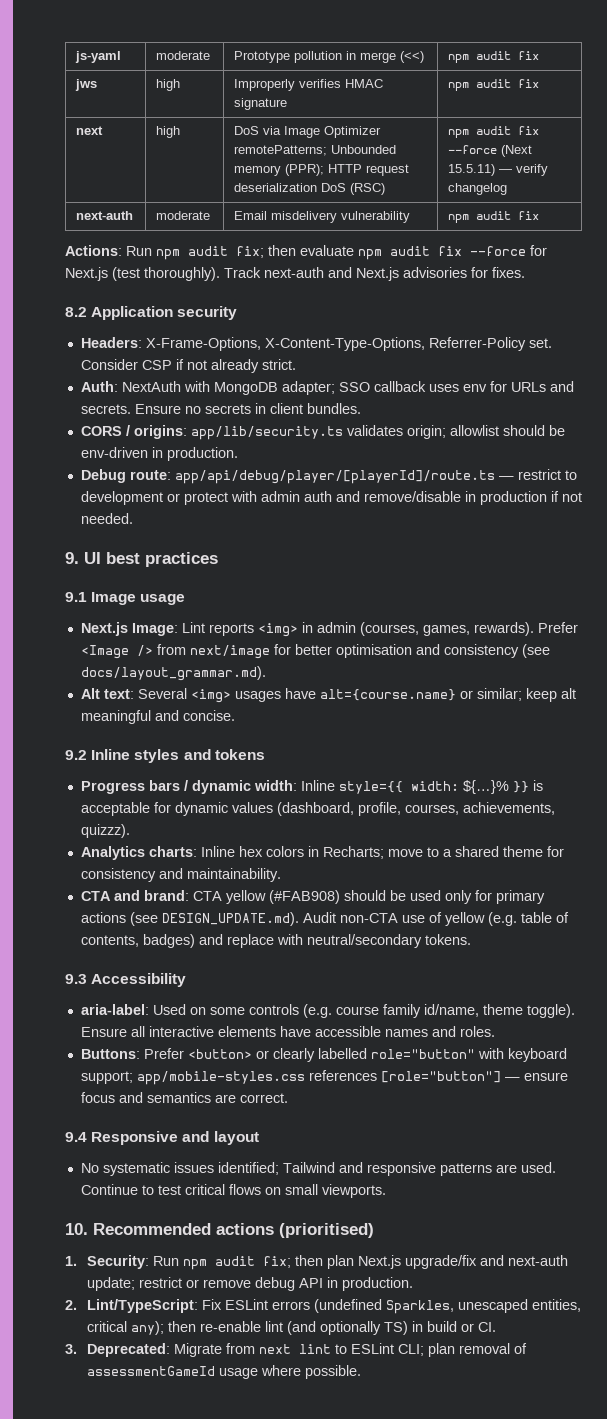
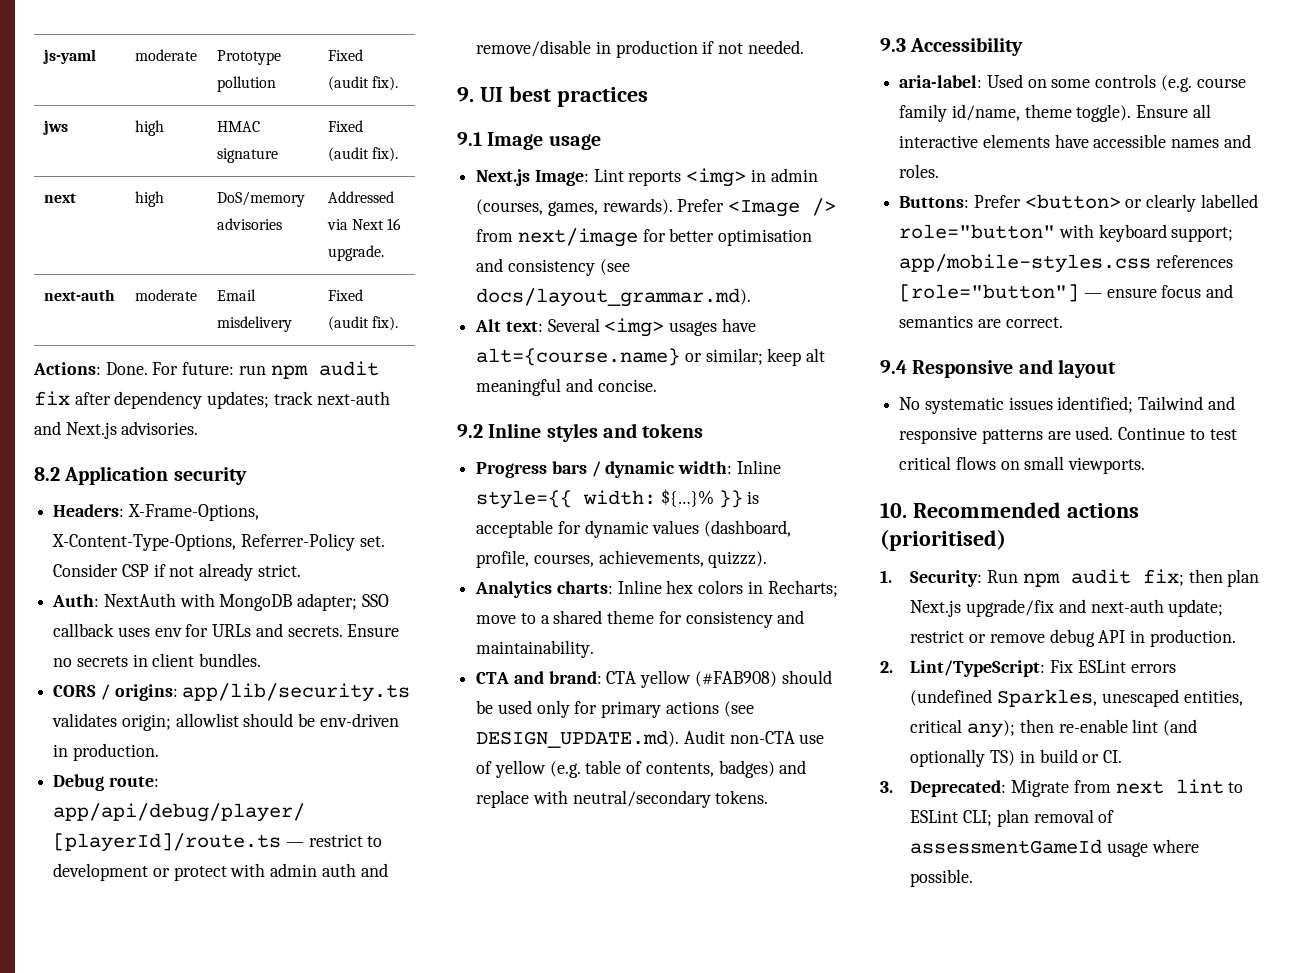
- js-yaml | moderate | Prototype pollution in merge (<<) | npm audit fix
+ js-yaml | moderate | Prototype pollution | Fixed (audit fix).
- jws | high | Improperly verifies HMAC signature | npm audit fix
+ jws | high | HMAC signature | Fixed (audit fix).
- next | high | DoS via Image Optimizer remotePatterns; Unbounded memory (PPR); HTTP request deserialization DoS (RSC) | npm audit fix --force (Next 15.5.11) — verify changelog
- next-auth | moderate | Email misdelivery vulnerability | npm audit fix
- Actions: Run npm audit fix; then evaluate npm audit fix --force for Next.js (test thoroughly). Track next-auth and Next.js advisories for fixes.
+ next | high | DoS/memory advisories | Addressed via Next 16 upgrade.
+ next-auth | moderate | Email misdelivery | Fixed (audit fix).
+ Actions: Done. For future: run npm audit fix after dependency updates; track next-auth and Next.js advisories.

